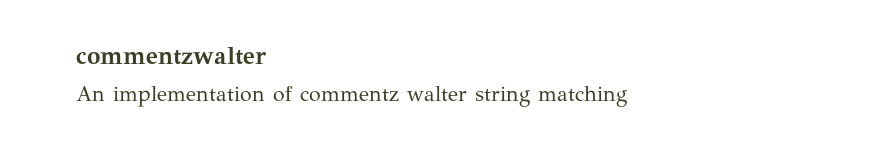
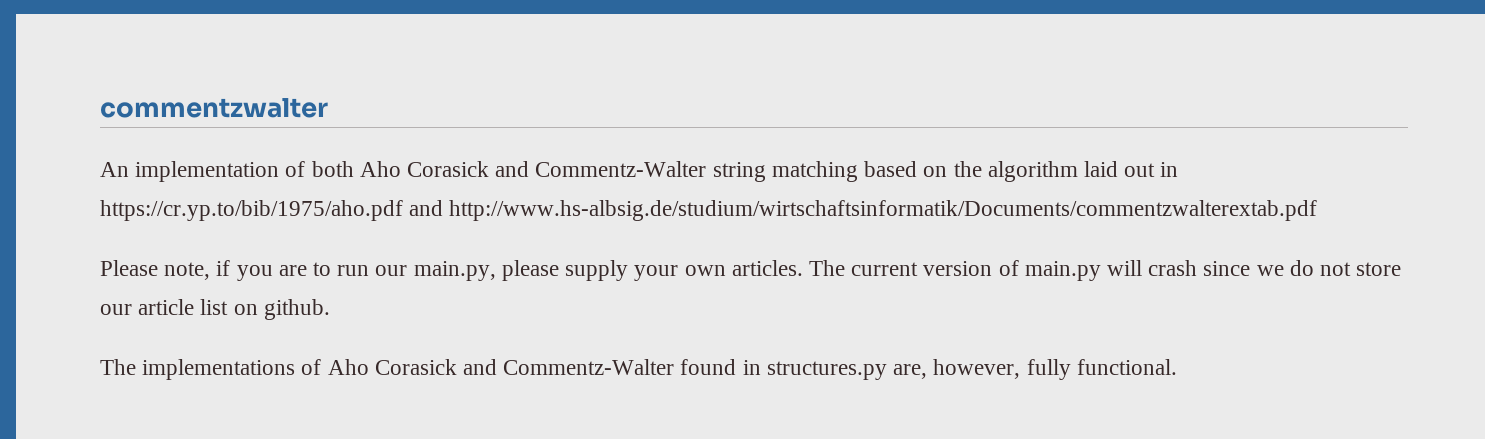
- An implementation of commentz walter string matching
+ An implementation of both Aho Corasick and Commentz-Walter string matching based on the algorithm laid out in https://cr.yp.to/bib/1975/aho.pdf and http://www.hs-albsig.de/studium/wirtschaftsinformatik/Documents/commentzwalterextab.pdf
+ Please note, if you are to run our main.py, please supply your own articles. The current version of main.py will crash since we do not store our article list on github.
+ The implementations of Aho Corasick and Commentz-Walter found in structures.py are, however, fully functional.

